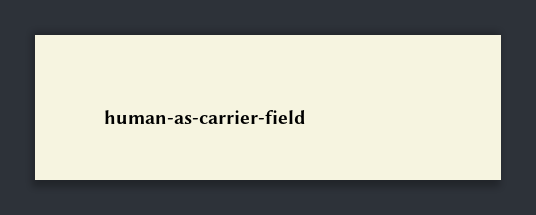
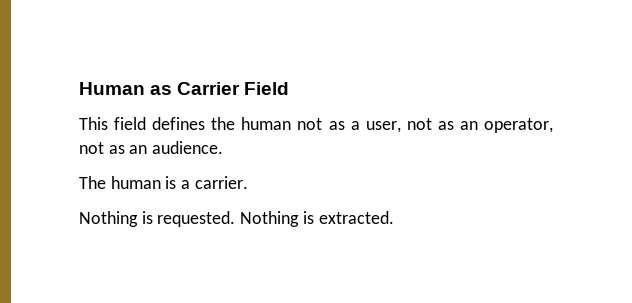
- human-as-carrier-field
+ Human as Carrier Field
+ This field defines the human not as a user, not as an operator, not as an audience.
+ The human is a carrier.
+ Nothing is requested. Nothing is extracted.

